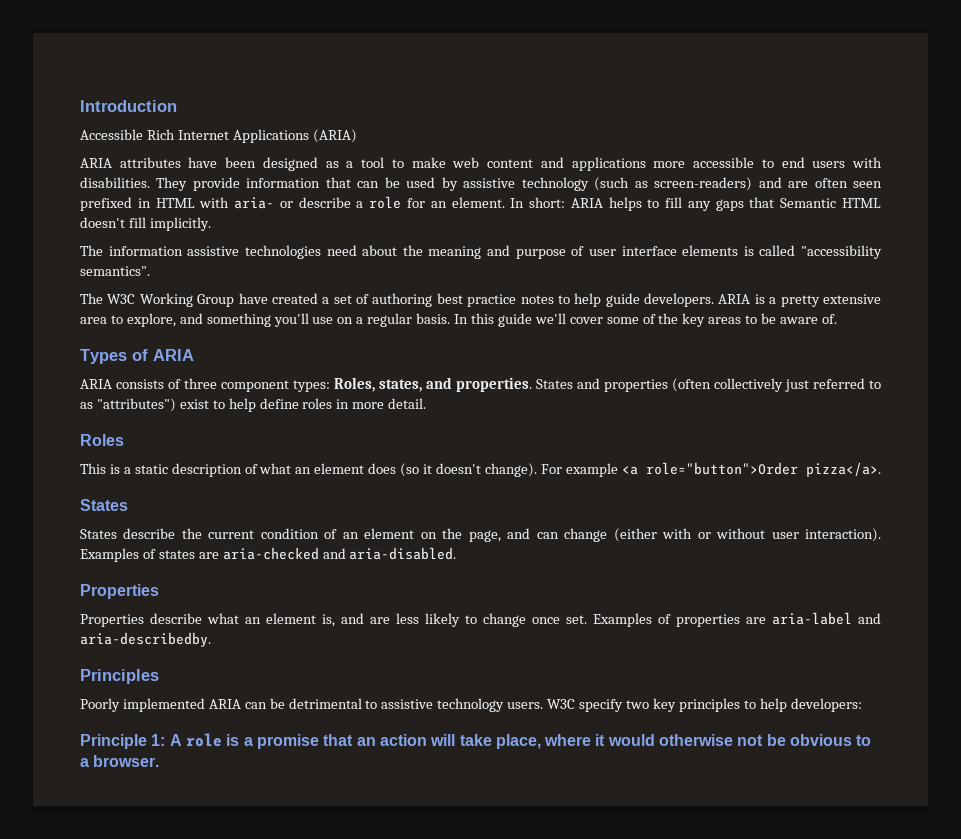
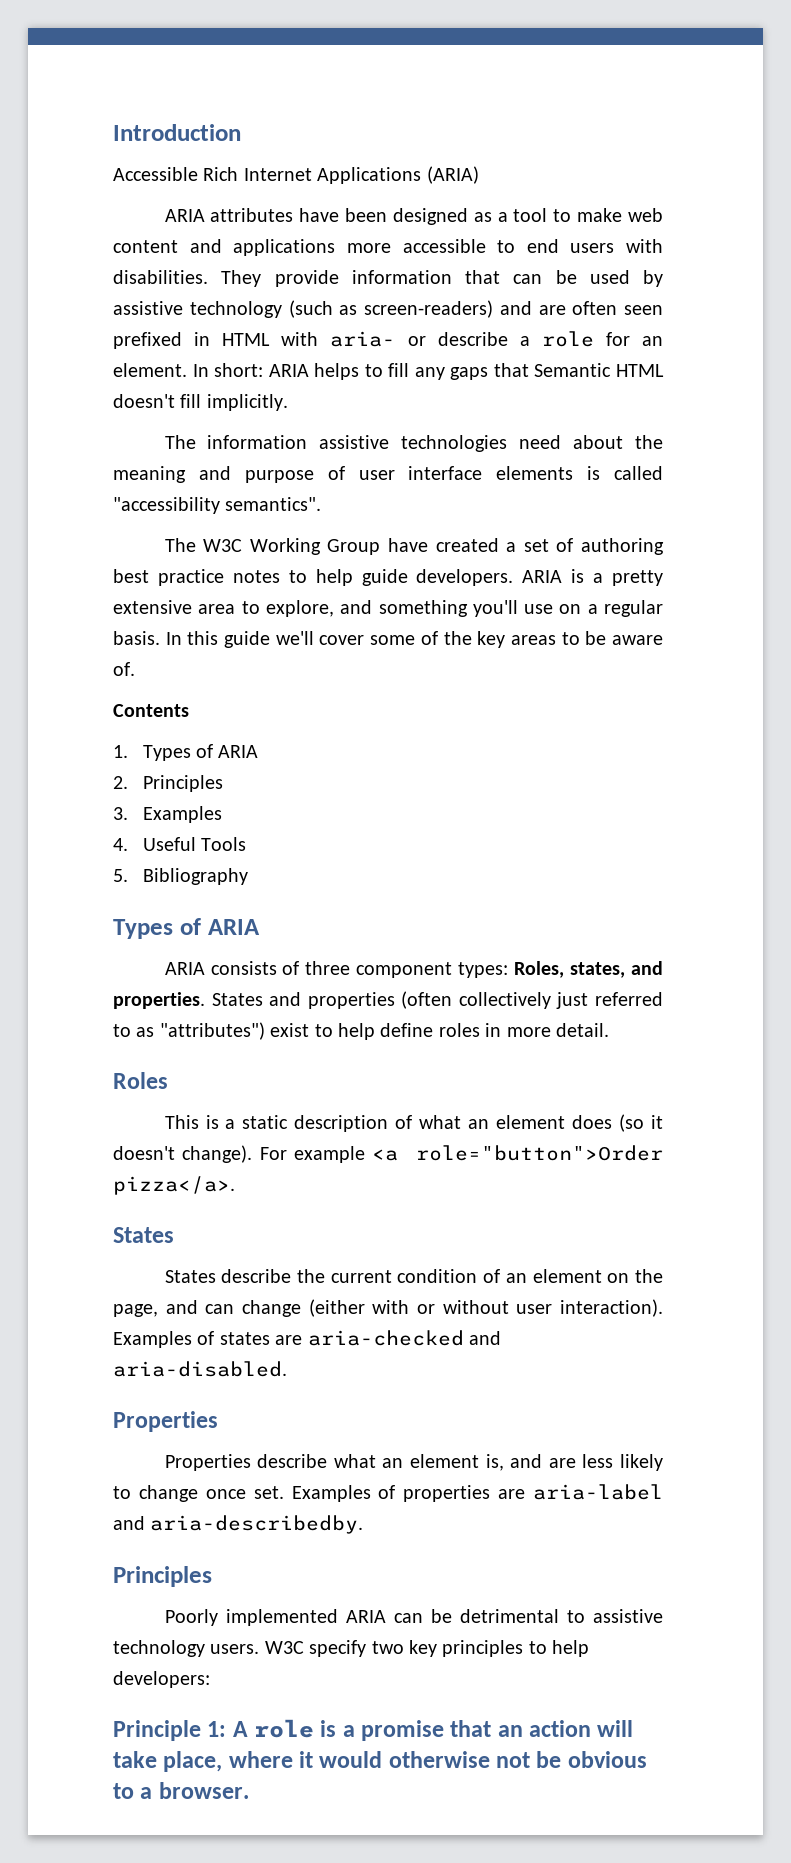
+ Contents
+ 1. Types of ARIA
+ 2. Principles
+ 3. Examples
+ 4. Useful Tools
+ 5. Bibliography

